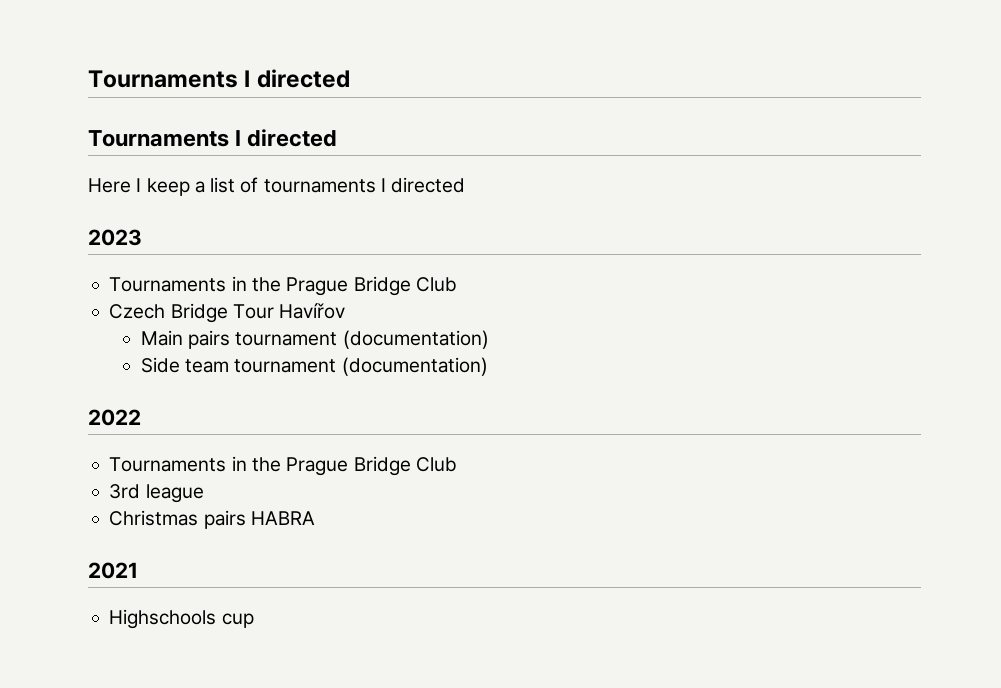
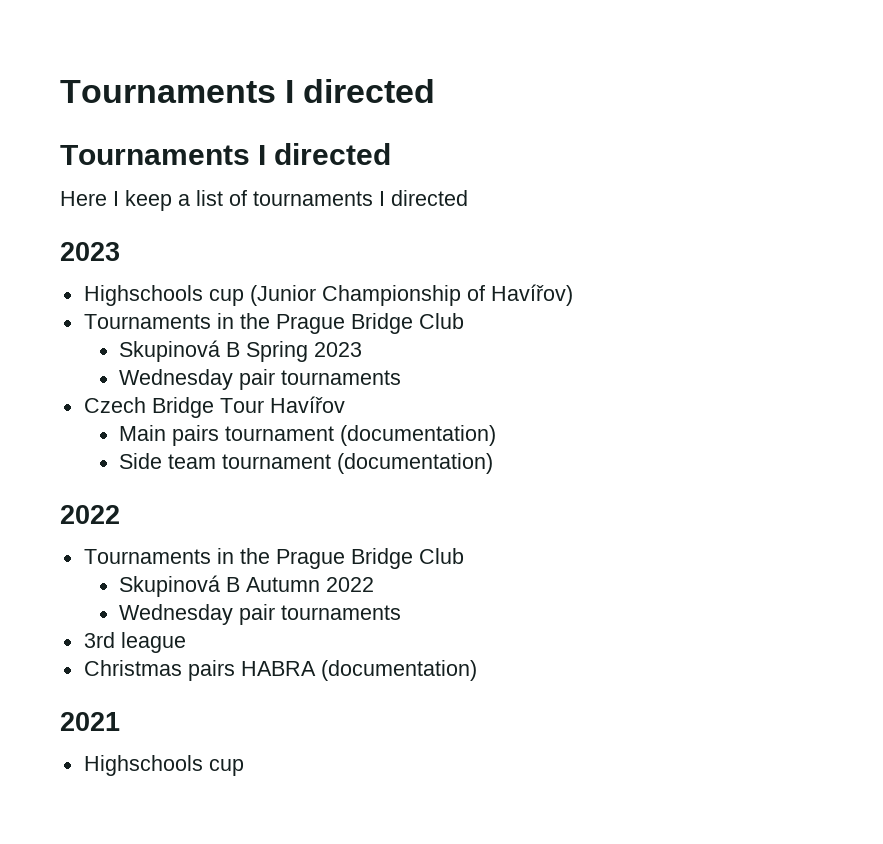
  Here I keep a list of tournaments I directed
  2023
+ Highschools cup (Junior Championship of Havířov)
  Tournaments in the Prague Bridge Club
+ Skupinová B Spring 2023
+ Wednesday pair tournaments
+ Skupinová B Autumn 2022
+ Wednesday pair tournaments
- Christmas pairs HABRA
+ Christmas pairs HABRA (documentation)

